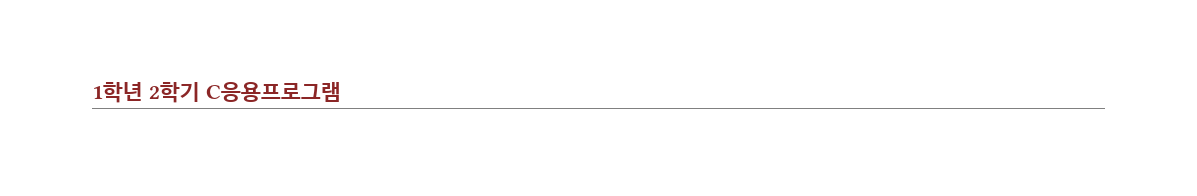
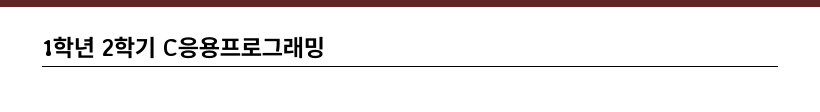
- 1학년 2학기 C응용프로그램
+ 1학년 2학기 C응용프로그래밍

